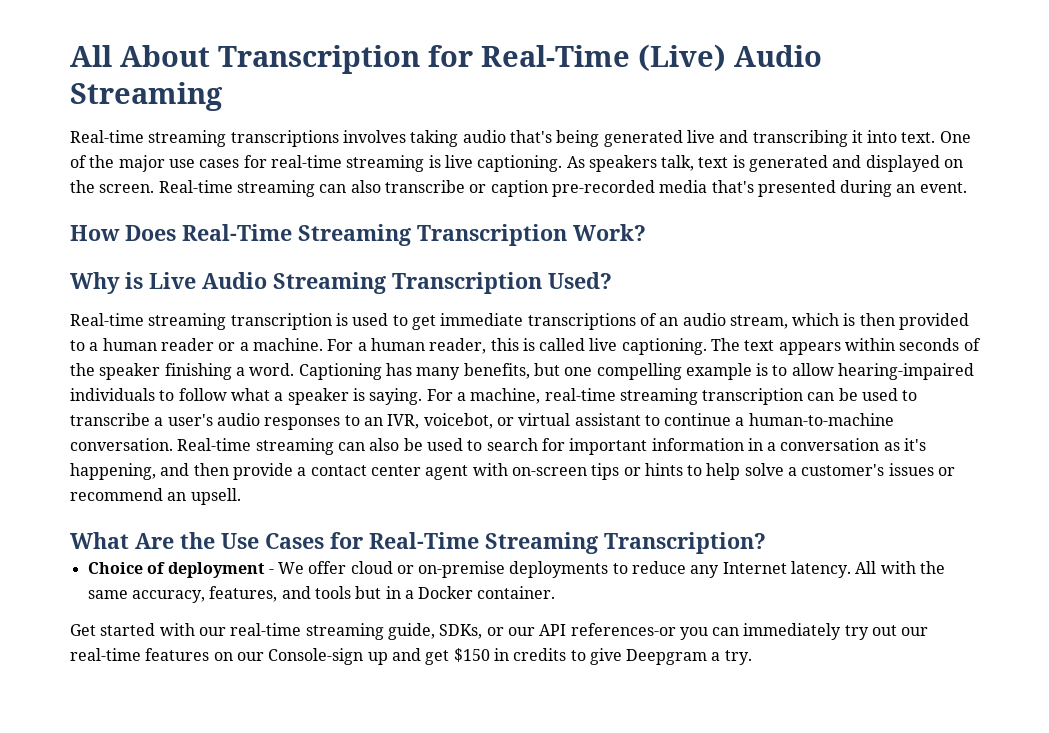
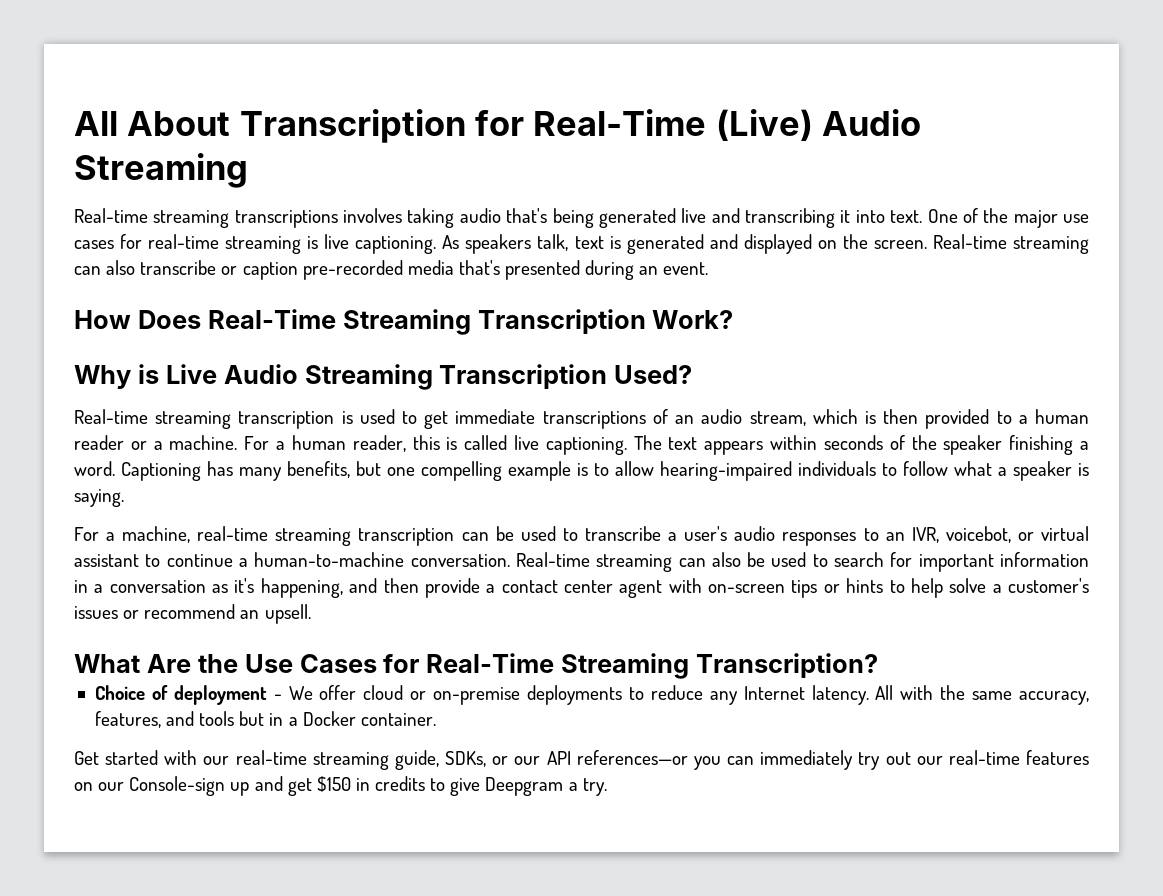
- Captioning has many benefits, but one compelling example is to allow hearing-impaired individuals to follow what a speaker is saying. For a machine, real-time streaming transcription can be used to transcribe a user's audio responses to an IVR, voicebot, or virtual assistant to continue a human-to-machine conversation.
+ Captioning has many benefits, but one compelling example is to allow hearing-impaired individuals to follow what a speaker is saying.
+ For a machine, real-time streaming transcription can be used to transcribe a user's audio responses to an IVR, voicebot, or virtual assistant to continue a human-to-machine conversation.
- Get started with our real-time streaming guide, SDKs, or our API references-or you can immediately try out our real-time features on our Console-sign up and get $150 in credits to give Deepgram a try.
+ Get started with our real-time streaming guide, SDKs, or our API references—or you can immediately try out our real-time features on our Console-sign up and get $150 in credits to give Deepgram a try.

